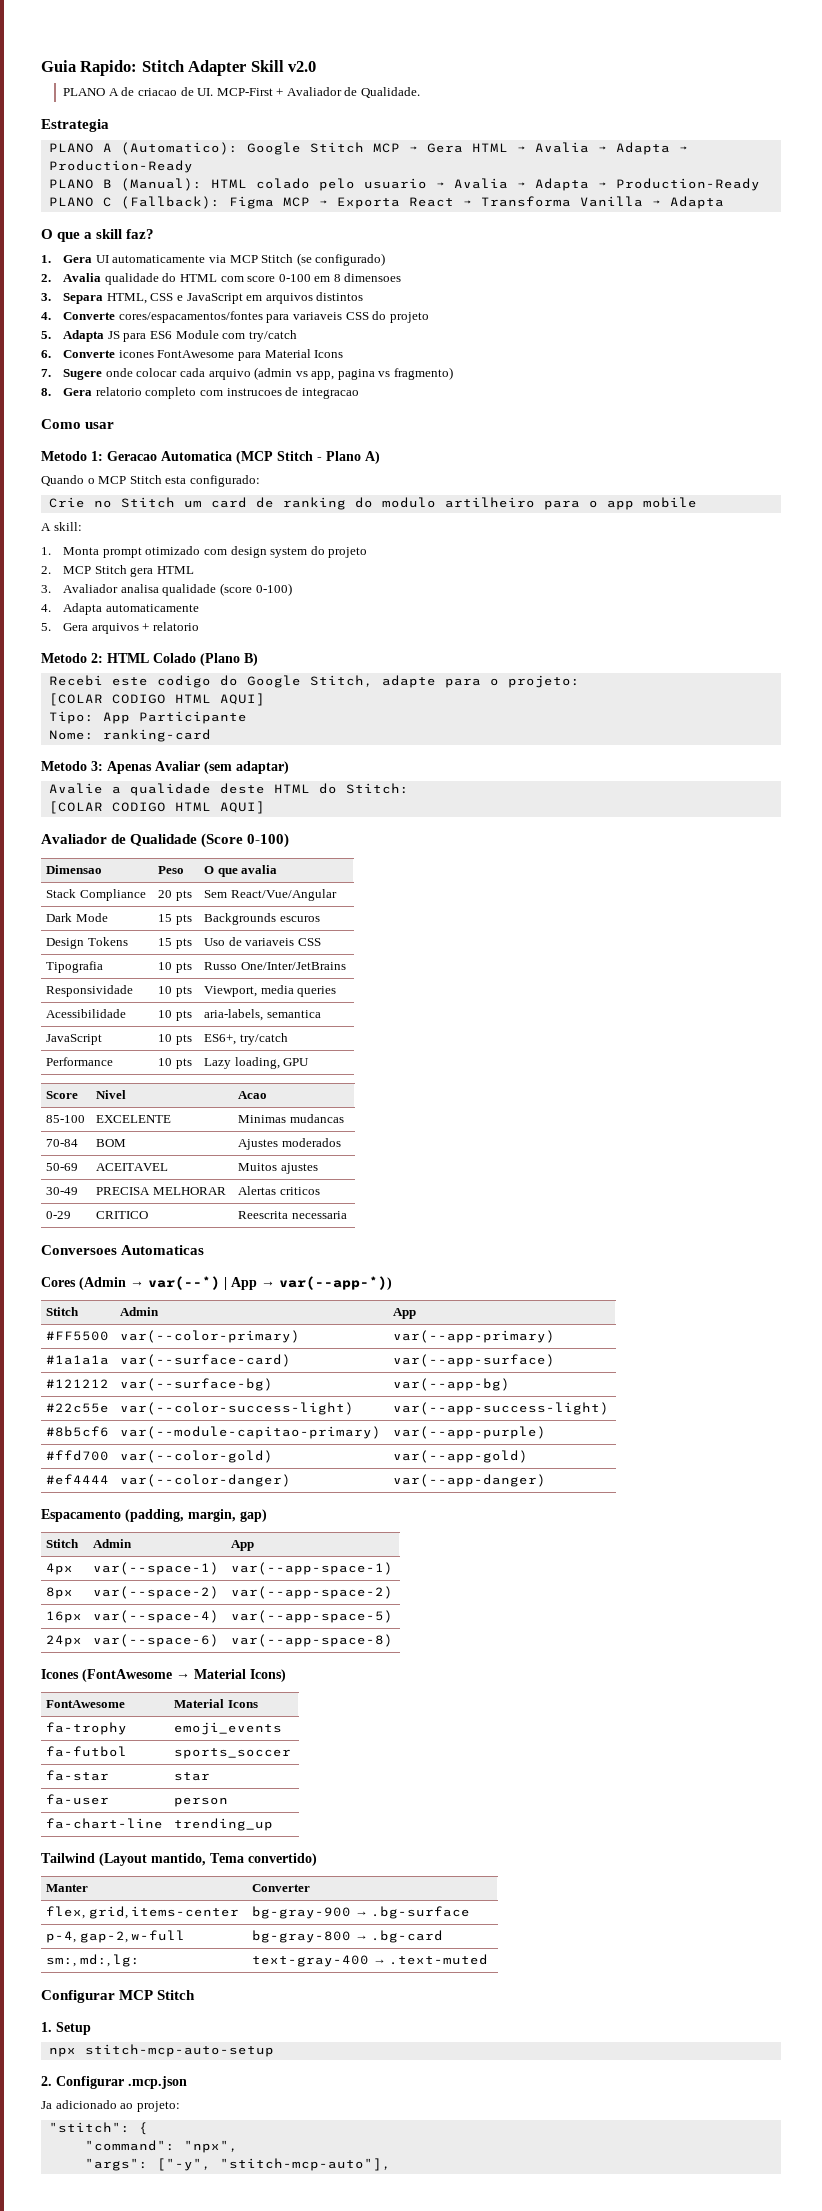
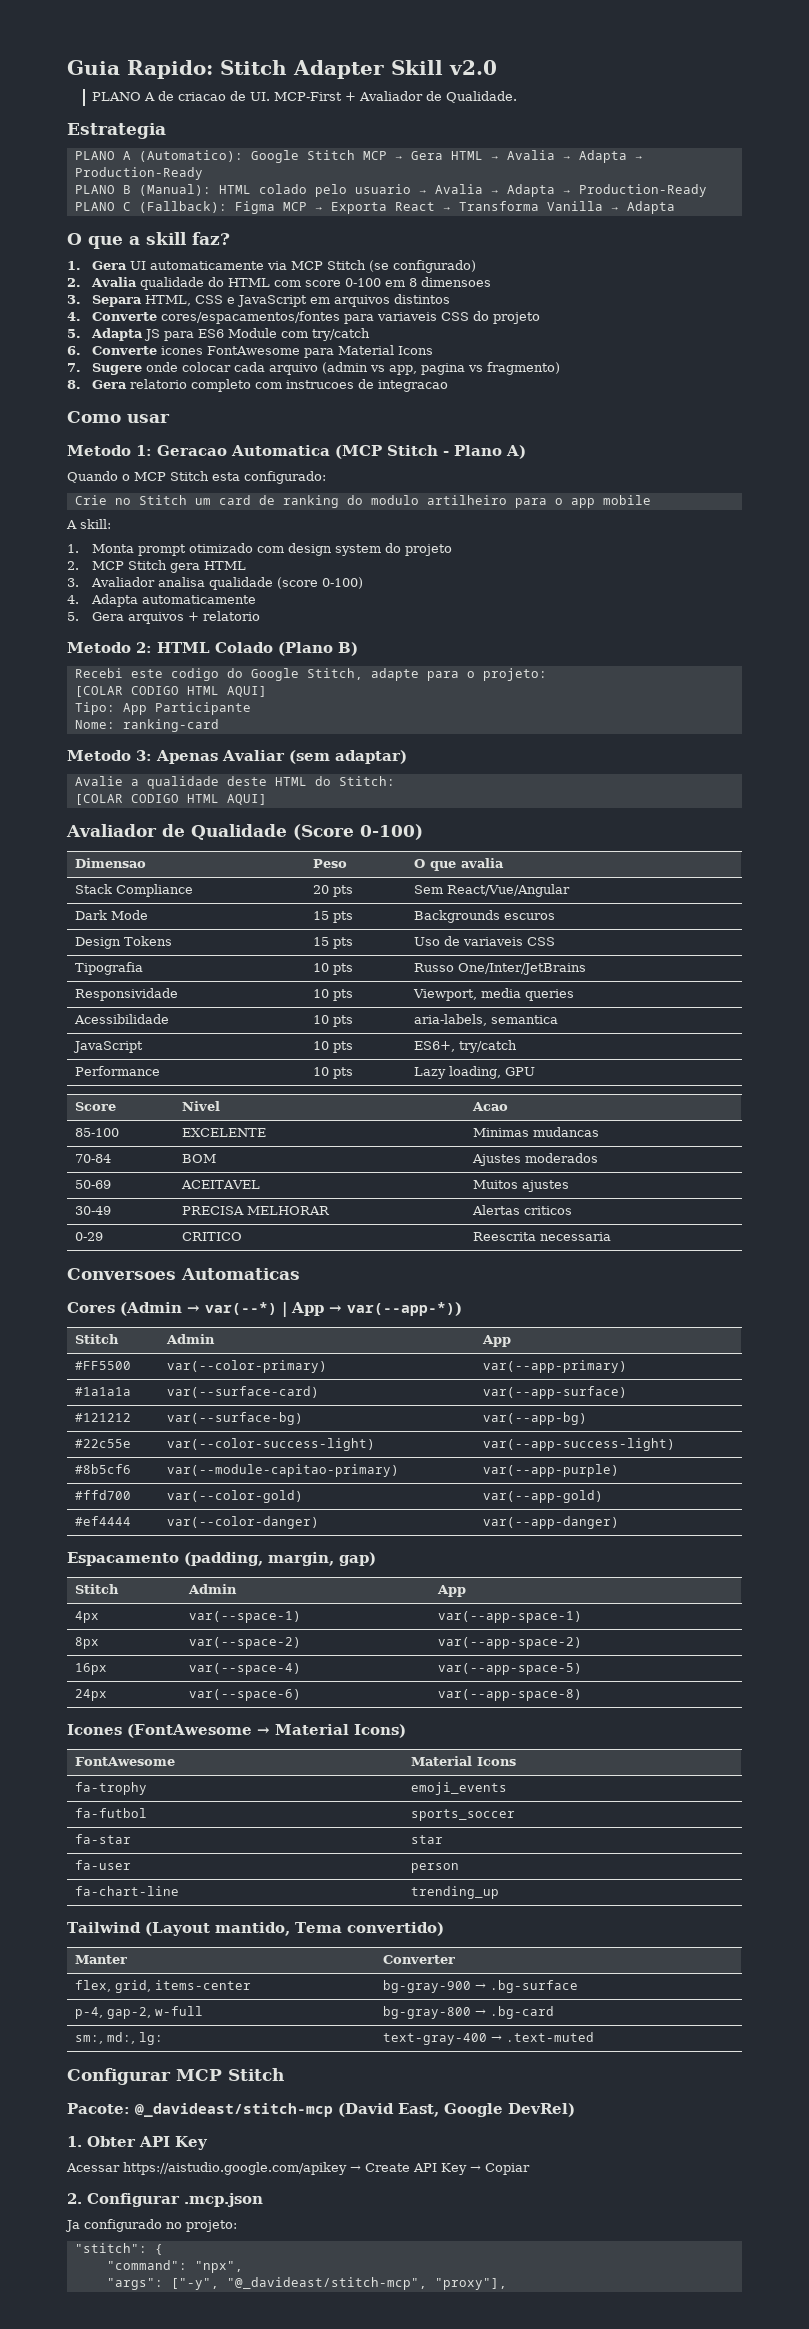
- 1. Setup
- npx stitch-mcp-auto-setup
+ Pacote: @_davideast/stitch-mcp (David East, Google DevRel)
+ 1. Obter API Key
+ Acessar https://aistudio.google.com/apikey → Create API Key → Copiar
- Ja adicionado ao projeto:
+ Ja configurado no projeto:
- "args": ["-y", "stitch-mcp-auto"],
+ "args": ["-y", "@_davideast/stitch-mcp", "proxy"],

